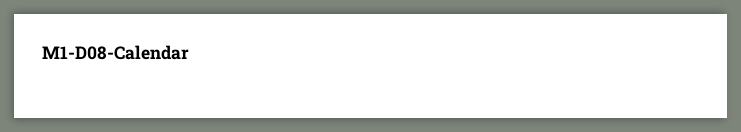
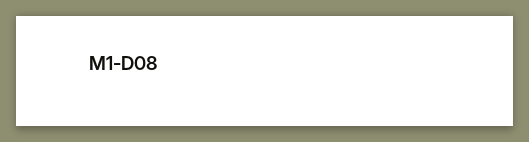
- M1-D08-Calendar
+ M1-D08

